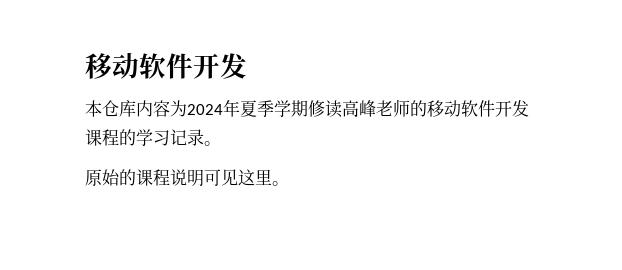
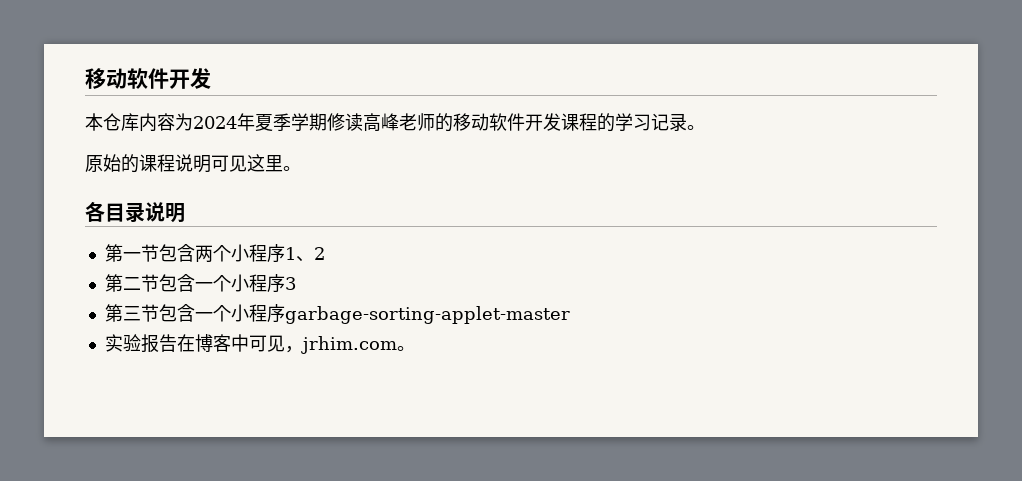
+ 各目录说明
+ 第一节包含两个小程序1、2
+ 第二节包含一个小程序3
+ 第三节包含一个小程序garbage-sorting-applet-master
+ 实验报告在博客中可见，jrhim.com。

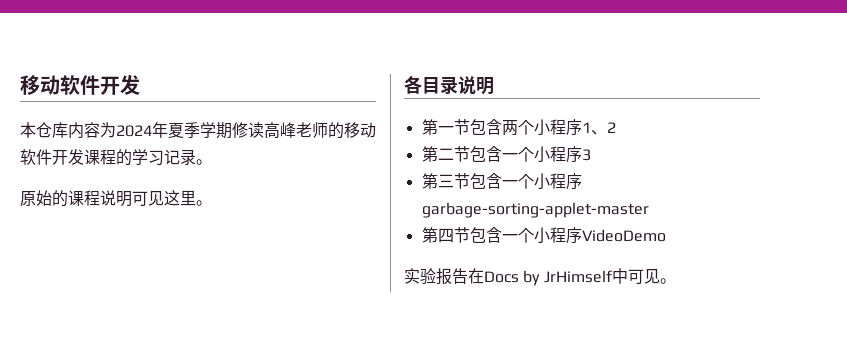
- 实验报告在博客中可见，jrhim.com。
+ 第四节包含一个小程序VideoDemo
+ 实验报告在Docs by JrHimself中可见。

